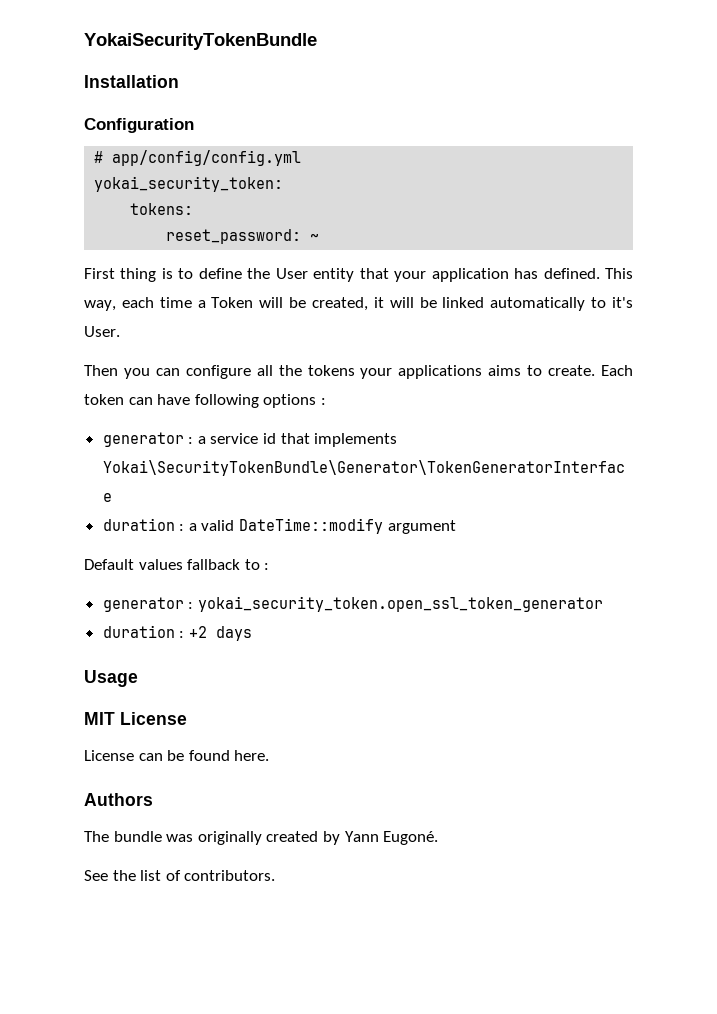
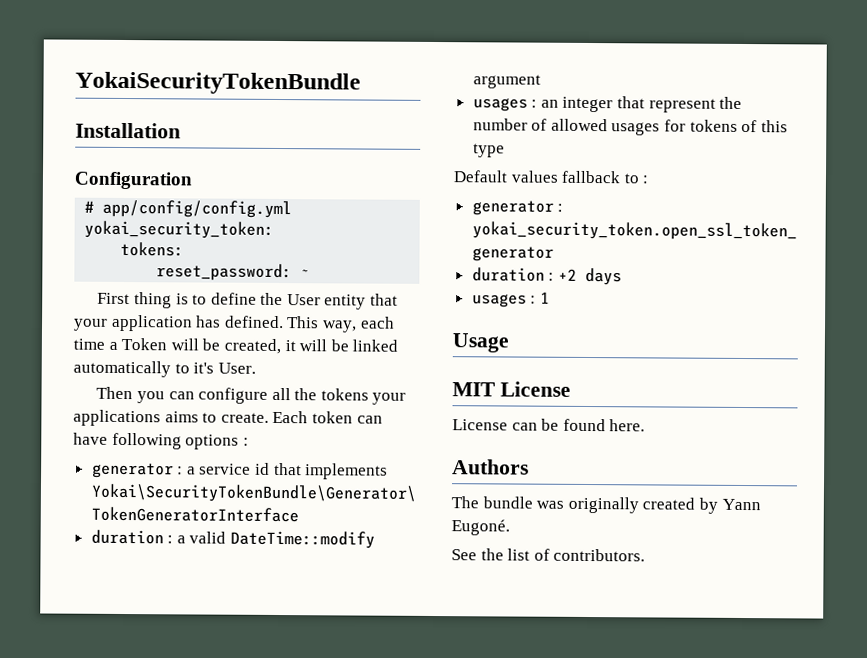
+ usages : an integer that represent the number of allowed usages for tokens of this type
+ usages : 1

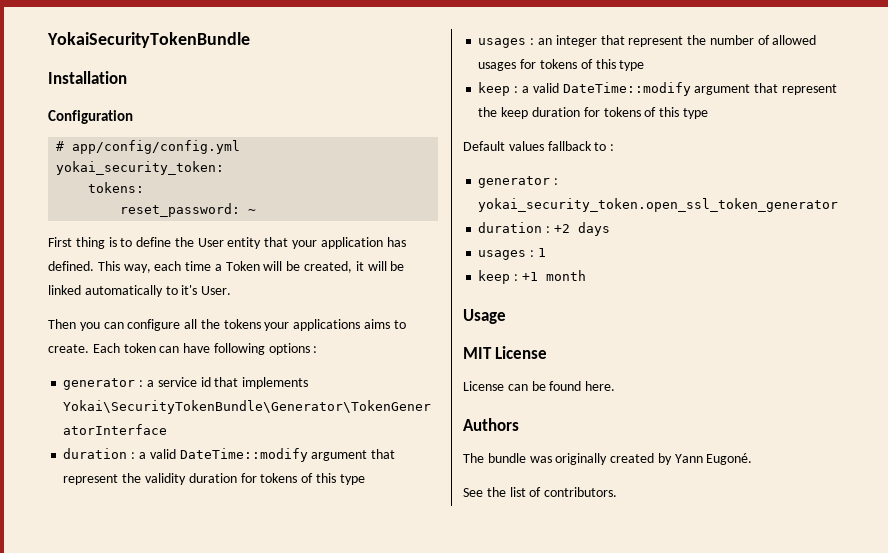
- duration : a valid DateTime::modify argument
+ duration : a valid DateTime::modify argument that represent the validity duration for tokens of this type
+ keep : a valid DateTime::modify argument that represent the keep duration for tokens of this type
+ keep : +1 month

